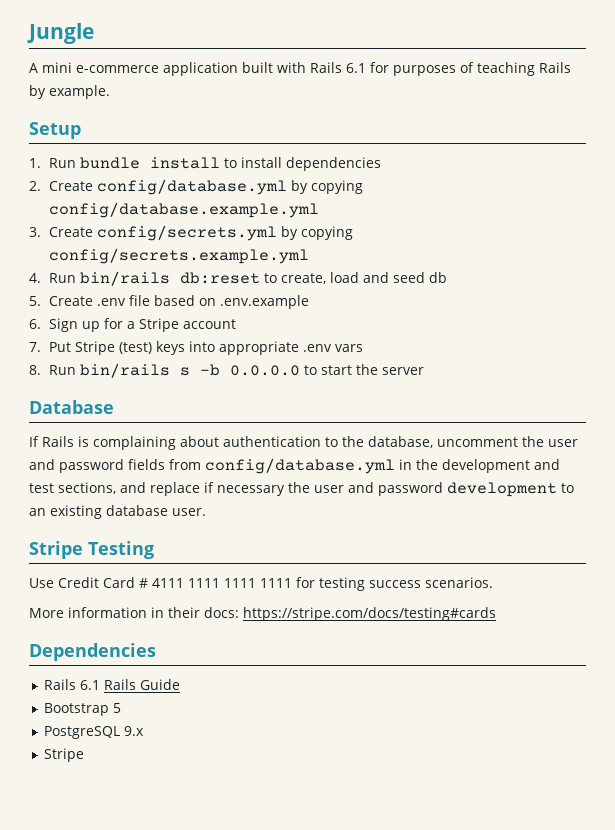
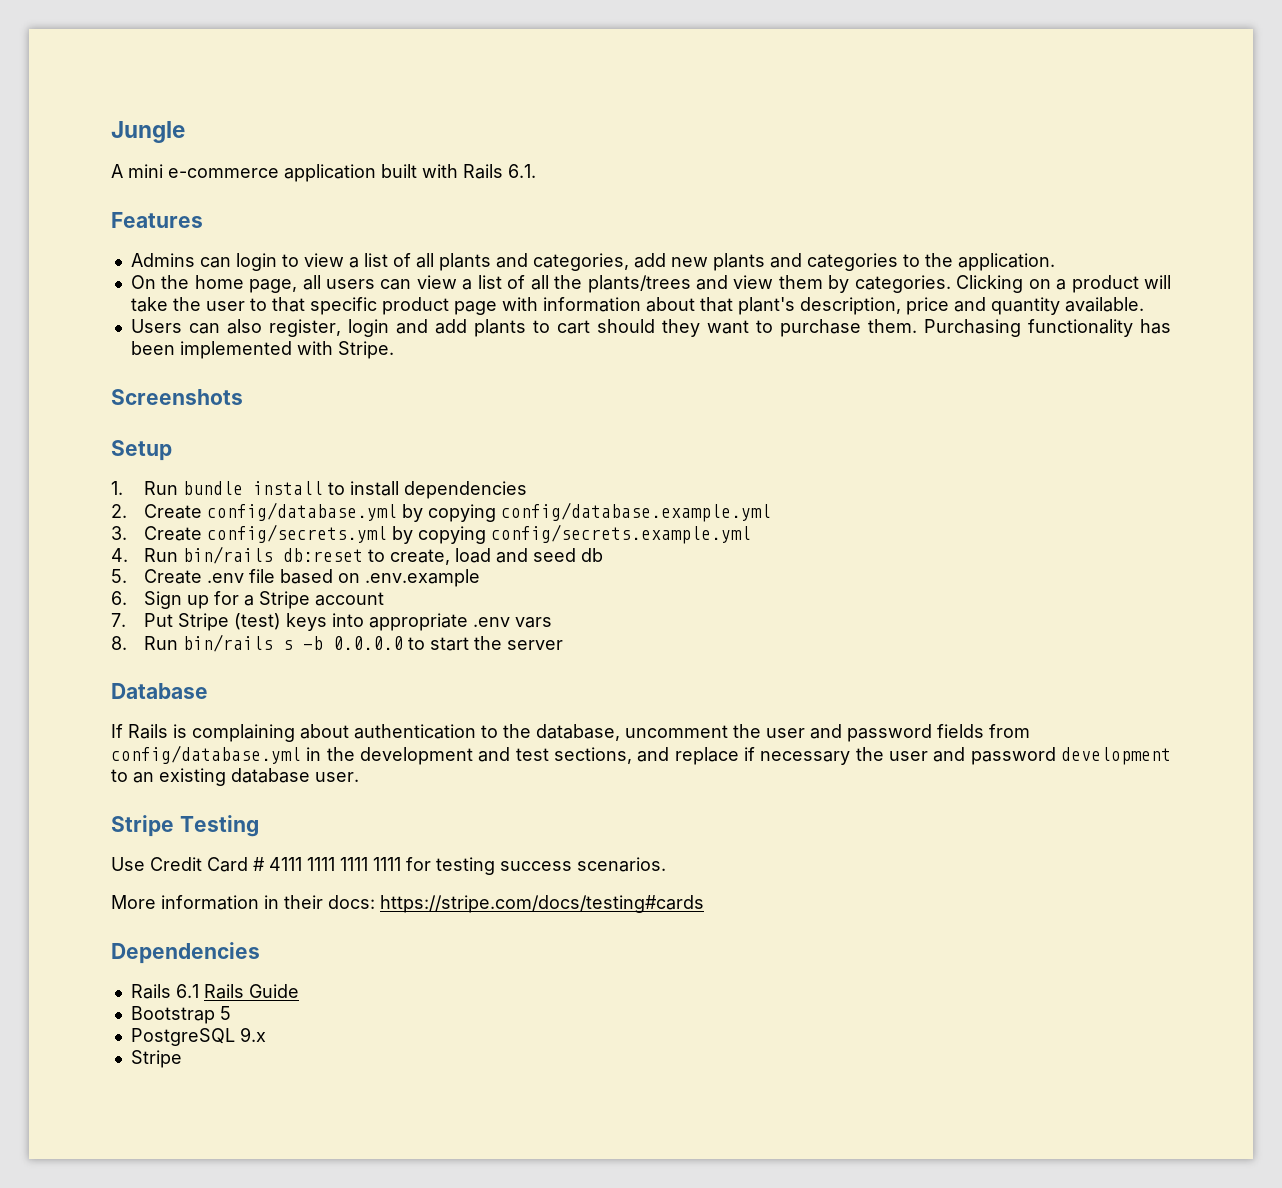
- A mini e-commerce application built with Rails 6.1 for purposes of teaching Rails by example.
+ A mini e-commerce application built with Rails 6.1.
+ Features
+ Admins can login to view a list of all plants and categories, add new plants and categories to the application.
+ On the home page, all users can view a list of all the plants/trees and view them by categories. Clicking on a product will take the user to that specific product page with information about that plant's description, price and quantity available.
+ Users can also register, login and add plants to cart should they want to purchase them. Purchasing functionality has been implemented with Stripe.
+ Screenshots

